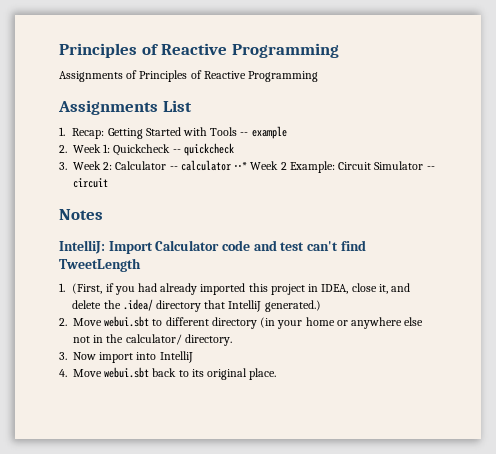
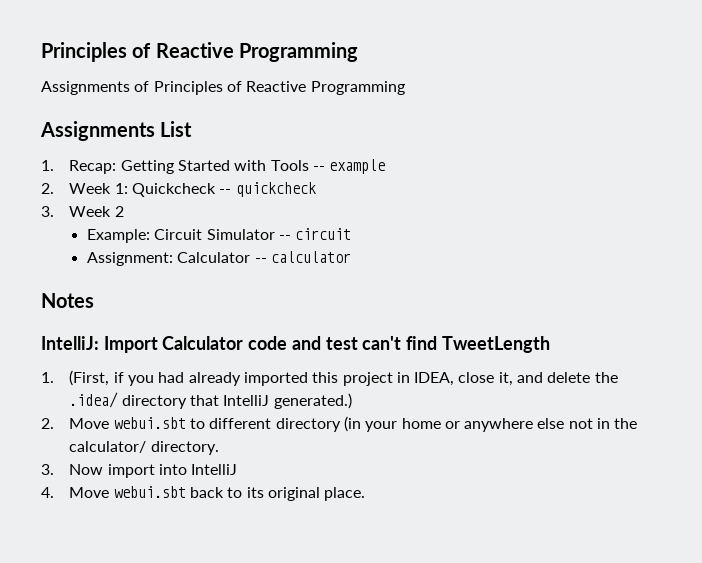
- 3. Week 2: Calculator -- calculator ⋅⋅* Week 2 Example: Circuit Simulator -- circuit
+ 3. Week 2
+ Example: Circuit Simulator -- circuit
+ Assignment: Calculator -- calculator

